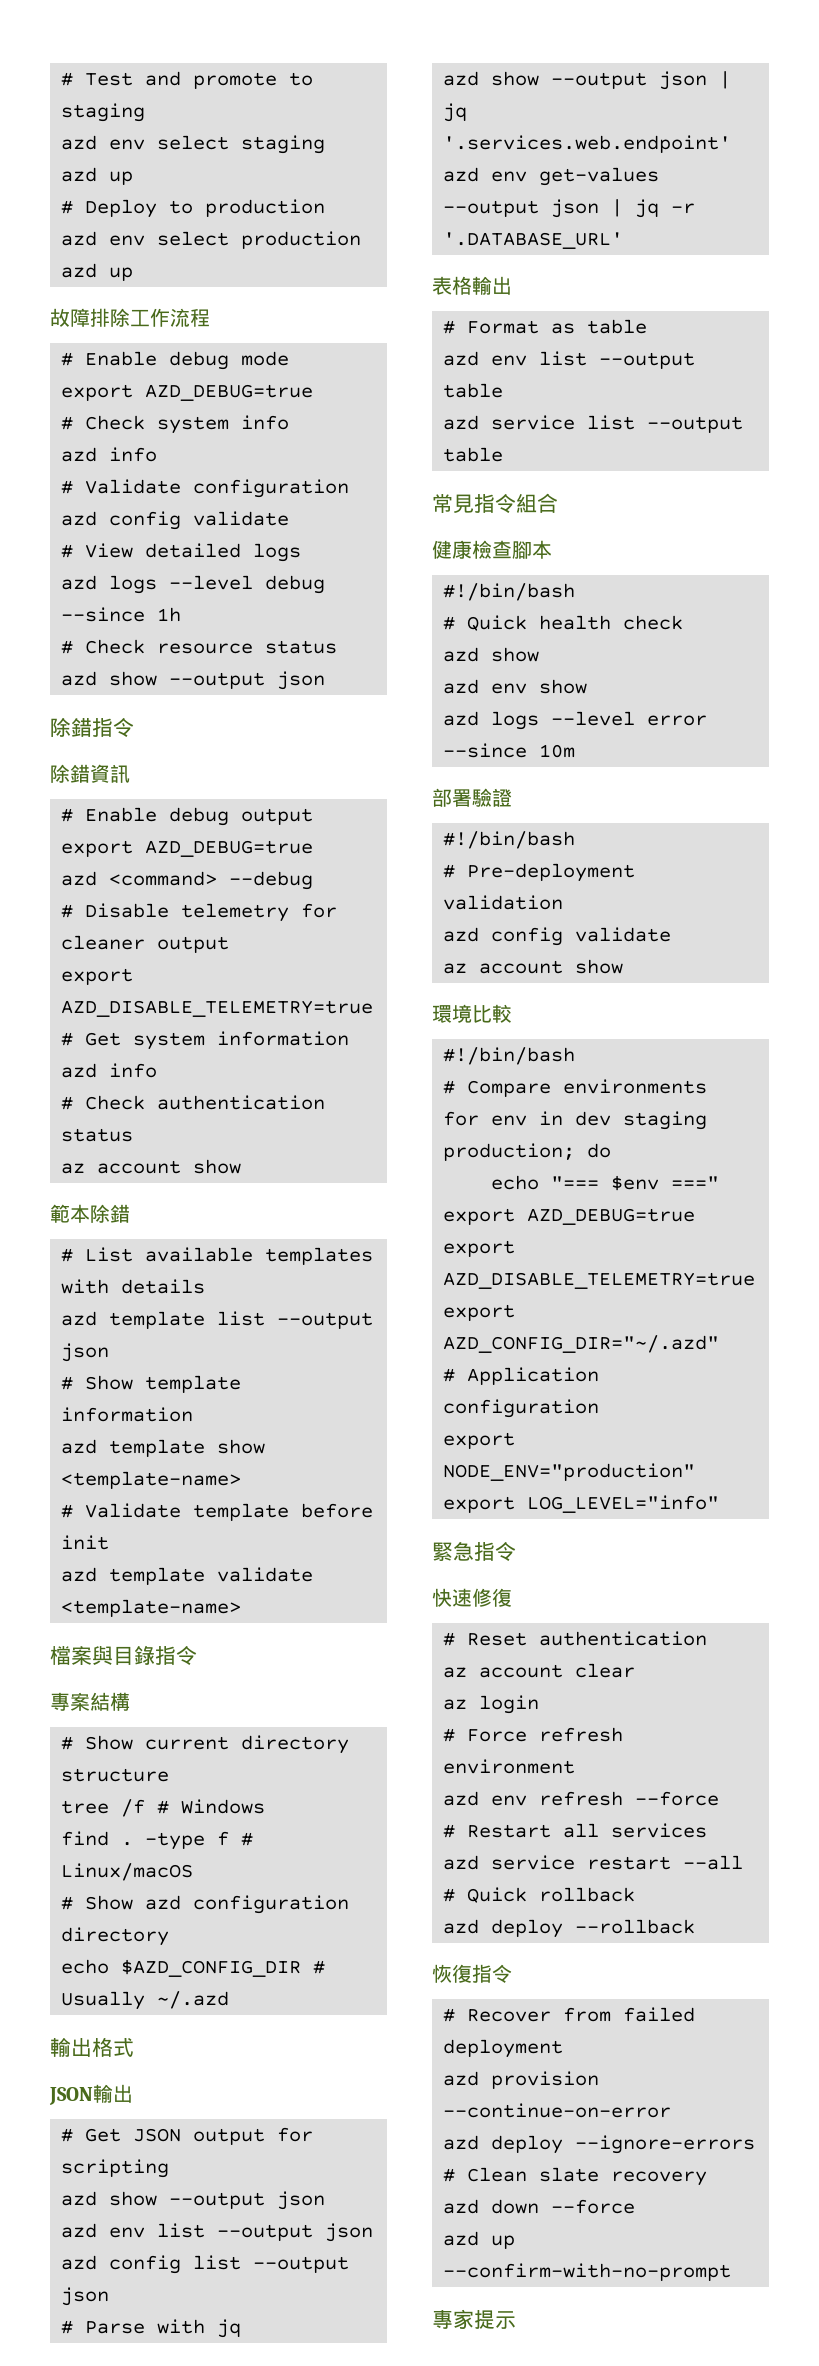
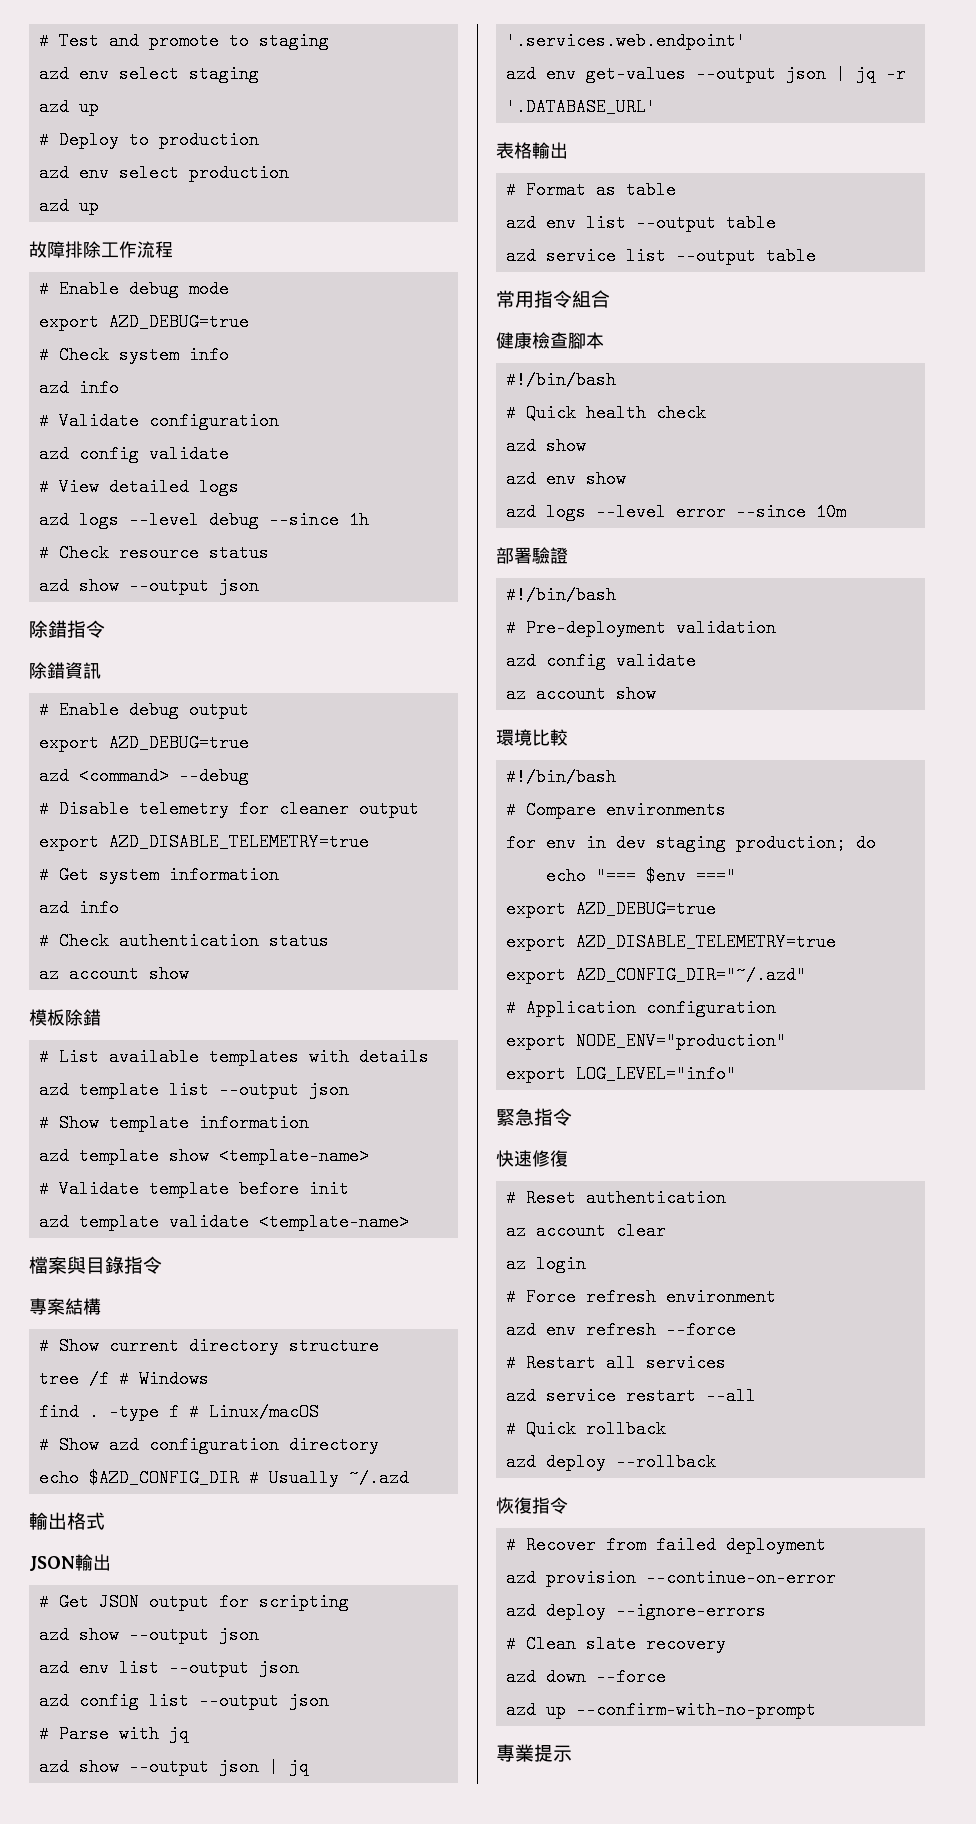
- 範本除錯
+ 模板除錯
- 常見指令組合
+ 常用指令組合
- 專家提示
+ 專業提示

